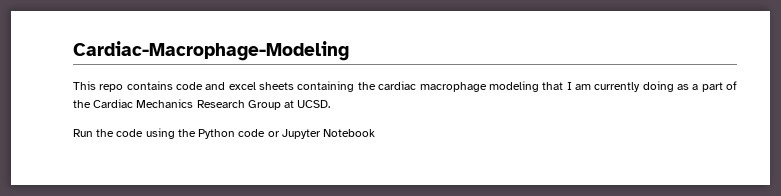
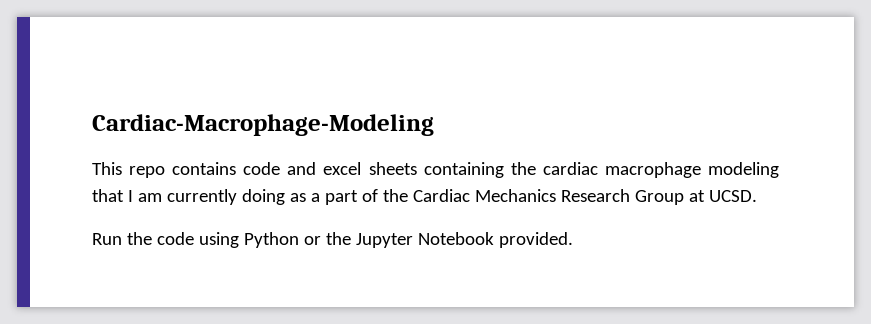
- Run the code using the Python code or Jupyter Notebook
+ Run the code using Python or the Jupyter Notebook provided.

